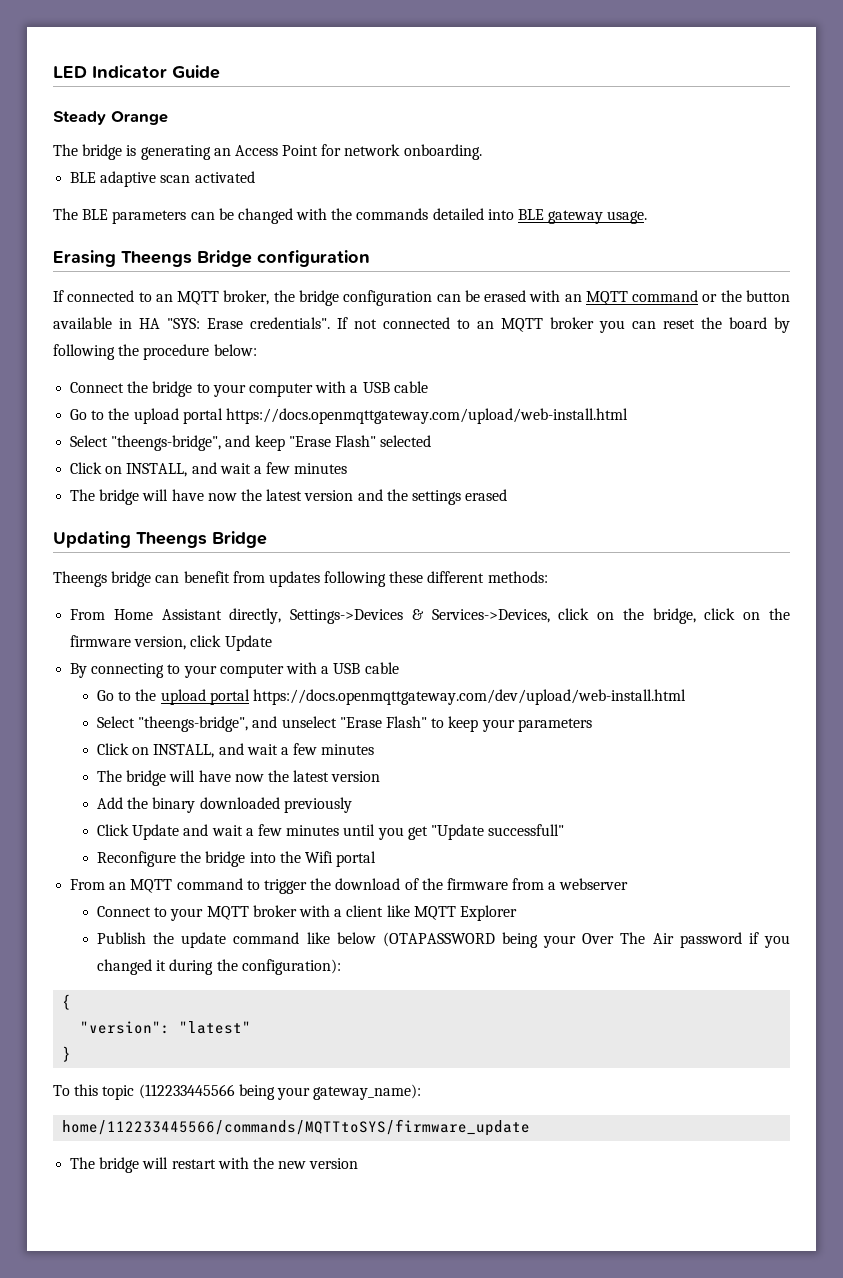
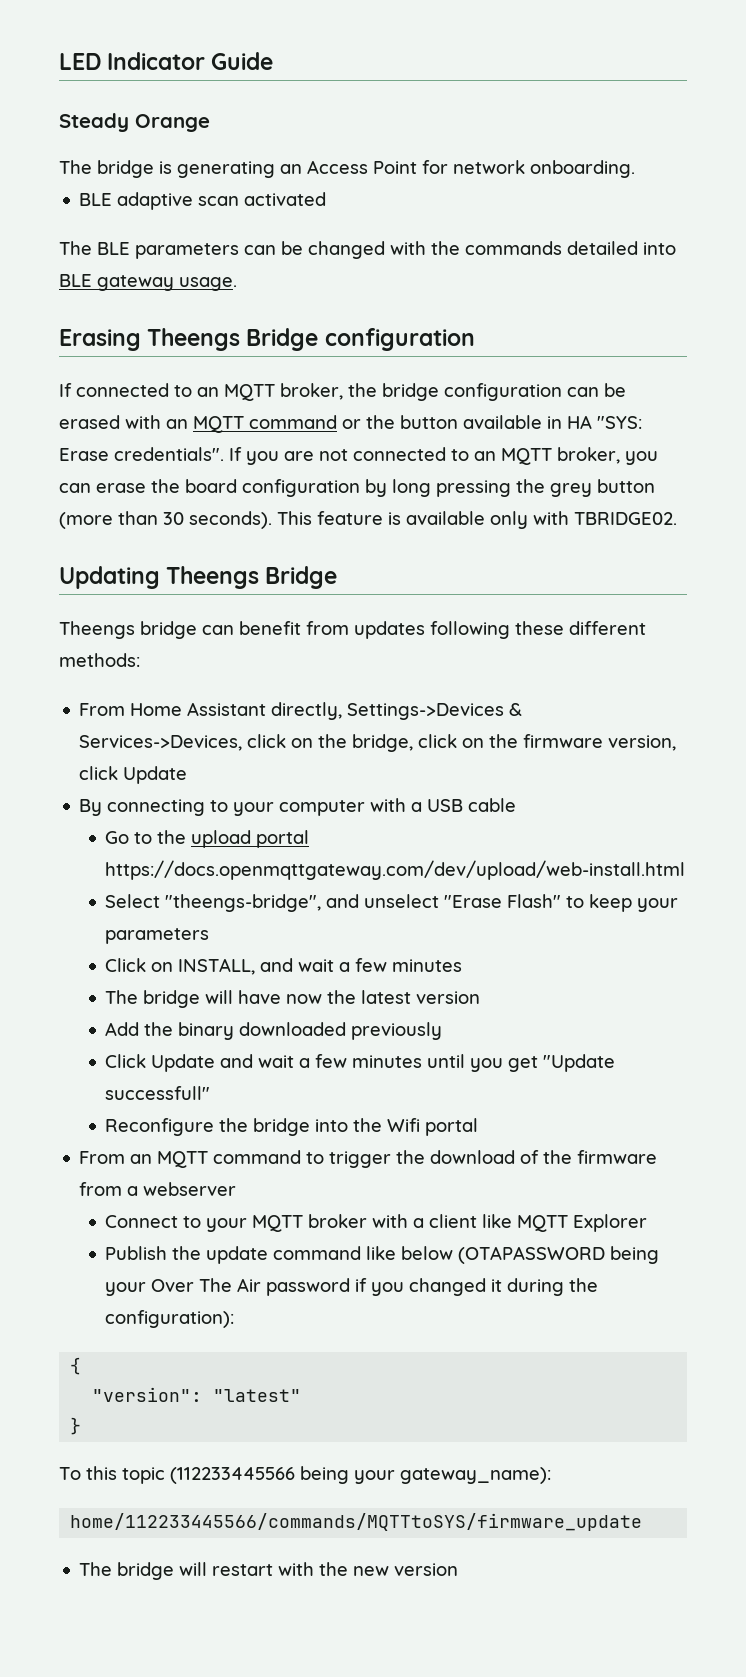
- If not connected to an MQTT broker you can reset the board by following the procedure below:
- Connect the bridge to your computer with a USB cable
- Go to the upload portal https://docs.openmqttgateway.com/upload/web-install.html
- Select "theengs-bridge", and keep "Erase Flash" selected
- Click on INSTALL, and wait a few minutes
- The bridge will have now the latest version and the settings erased
+ If you are not connected to an MQTT broker, you can erase the board configuration by long pressing the grey button (more than 30 seconds). This feature is available only with TBRIDGE02.

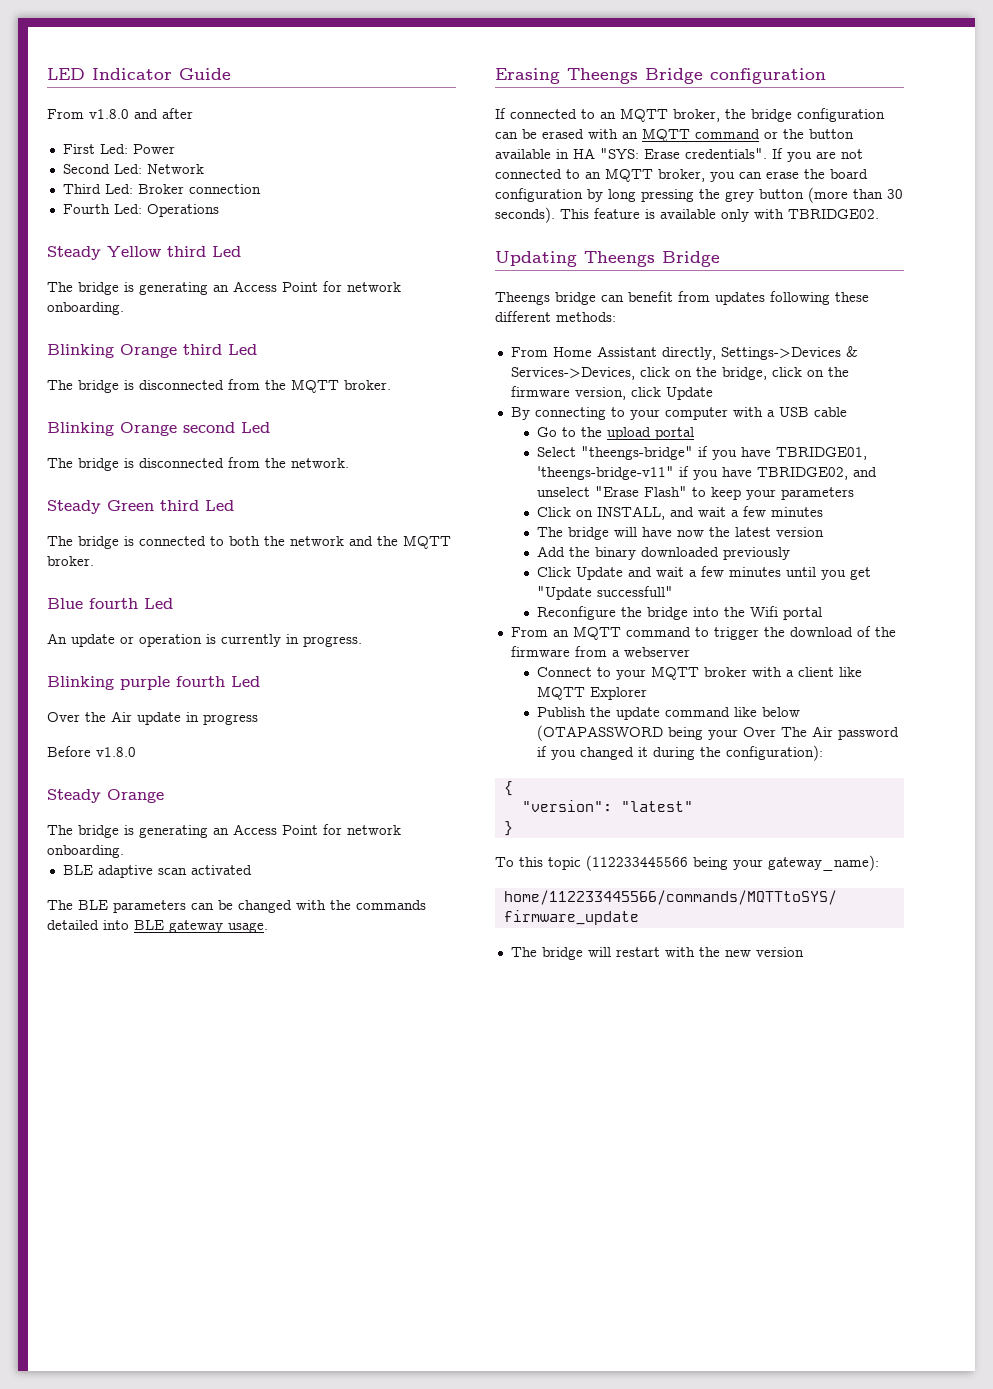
+ From v1.8.0 and after
+ First Led: Power
+ Second Led: Network
+ Third Led: Broker connection
+ Fourth Led: Operations
+ Steady Yellow third Led
+ The bridge is generating an Access Point for network onboarding.
+ Blinking Orange third Led
+ The bridge is disconnected from the MQTT broker.
+ Blinking Orange second Led
+ The bridge is disconnected from the network.
+ Steady Green third Led
+ The bridge is connected to both the network and the MQTT broker.
+ Blue fourth Led
+ An update or operation is currently in progress.
+ Blinking purple fourth Led
+ Over the Air update in progress
+ Before v1.8.0
- Go to the upload portal https://docs.openmqttgateway.com/dev/upload/web-install.html
+ Go to the upload portal
- Select "theengs-bridge", and unselect "Erase Flash" to keep your parameters
+ Select "theengs-bridge" if you have TBRIDGE01, 'theengs-bridge-v11" if you have TBRIDGE02, and unselect "Erase Flash" to keep your parameters

